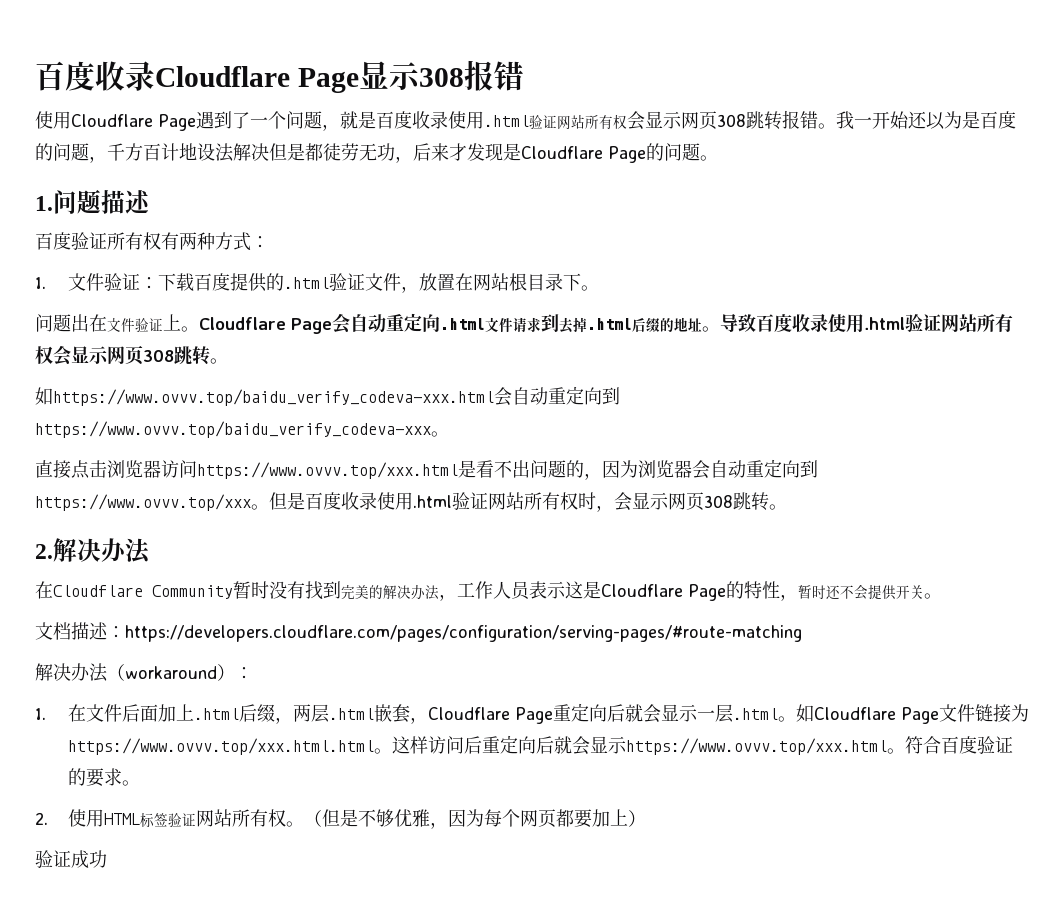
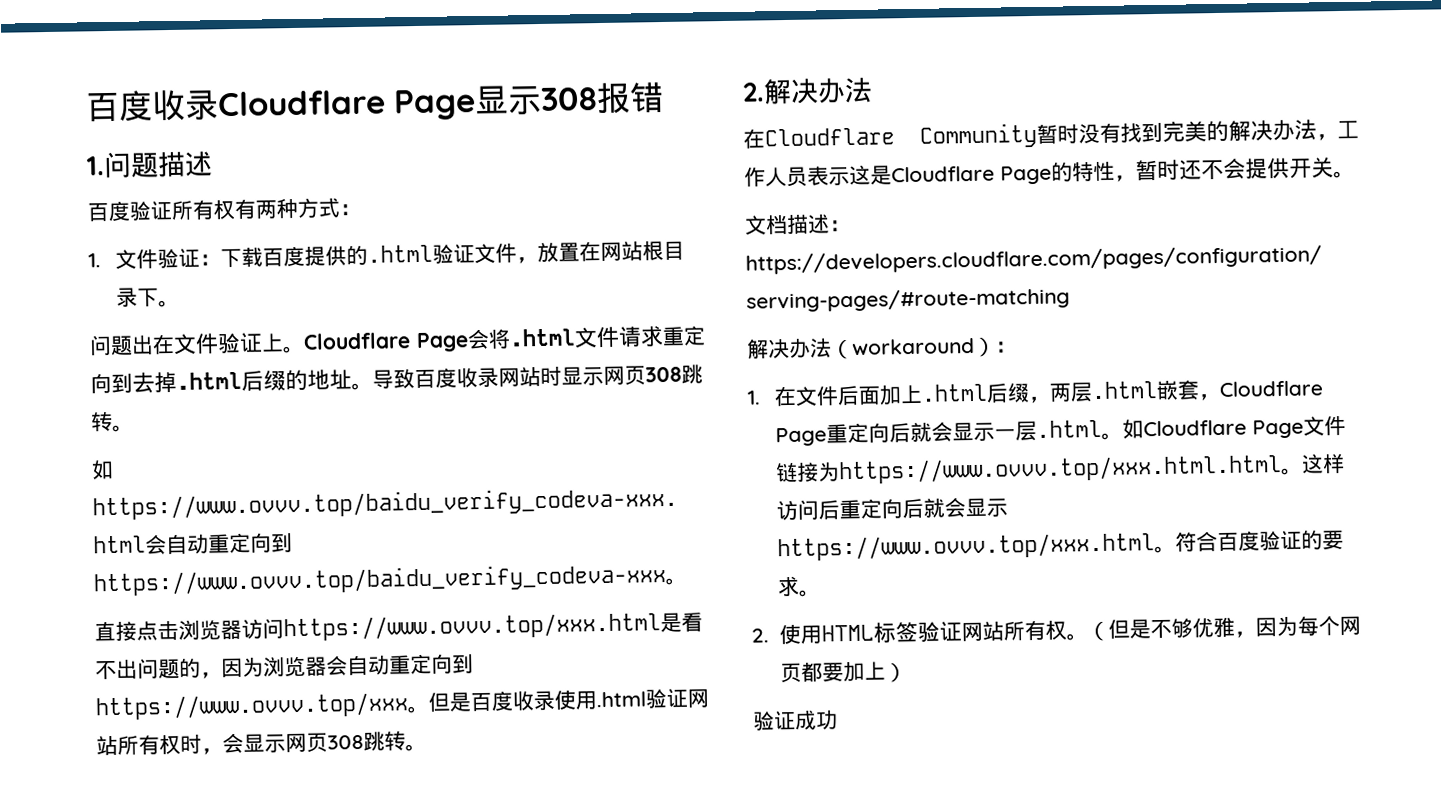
- 使用Cloudflare Page遇到了一个问题，就是百度收录使用.html验证网站所有权会显示网页308跳转报错。我一开始还以为是百度的问题，千方百计地设法解决但是都徒劳无功，后来才发现是Cloudflare Page的问题。
- Cloudflare Page会自动重定向.html文件请求到去掉.html后缀的地址。
+ Cloudflare Page会将.html文件请求重定向到去掉.html后缀的地址。
- 导致百度收录使用.html验证网站所有权会显示网页308跳转。
+ 导致百度收录网站时显示网页308跳转。

